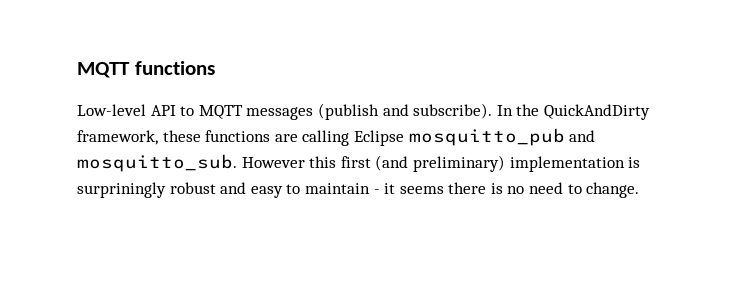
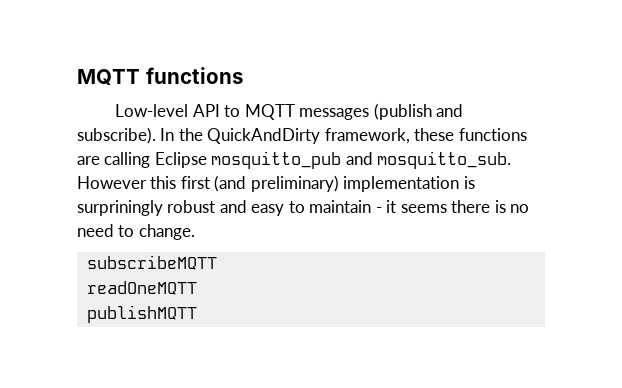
+ subscribeMQTT
+ readOneMQTT
+ publishMQTT

